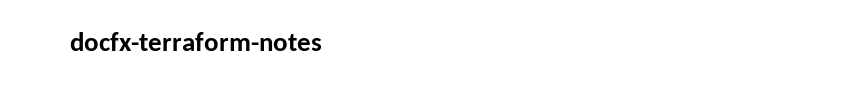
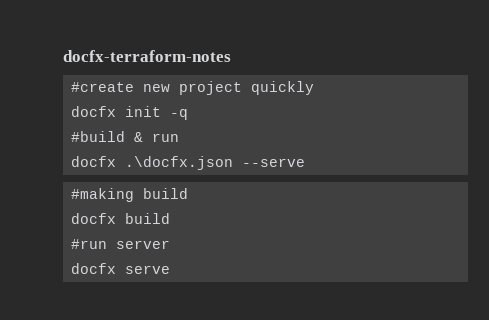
+ #create new project quickly
+ docfx init -q
+ #build & run
+ docfx .\docfx.json --serve
+ #making build
+ docfx build
+ #run server
+ docfx serve

